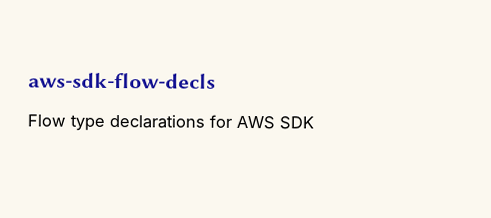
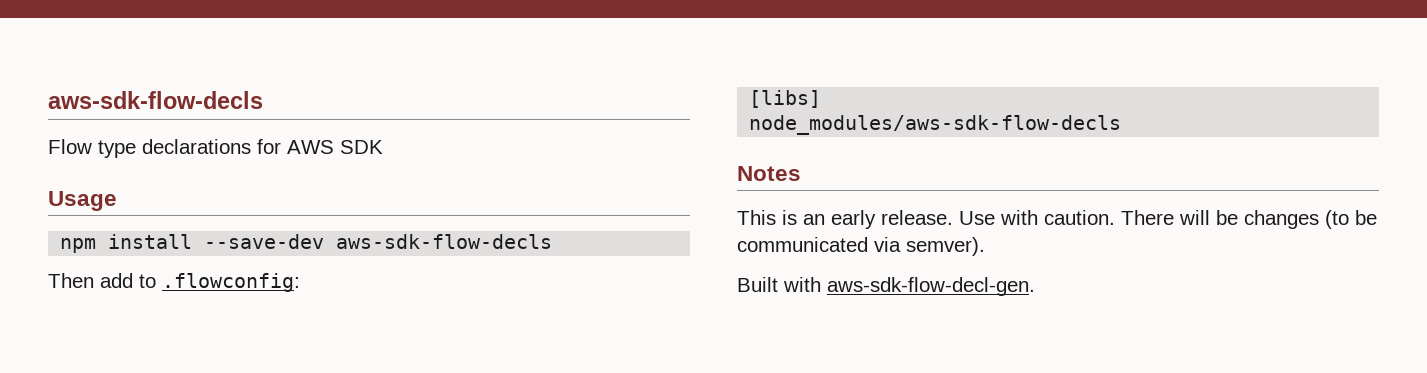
+ Usage
+ npm install --save-dev aws-sdk-flow-decls
+ Then add to .flowconfig:
+ [libs]
+ node_modules/aws-sdk-flow-decls
+ Notes
+ This is an early release. Use with caution. There will be changes (to be communicated via semver).
+ Built with aws-sdk-flow-decl-gen.

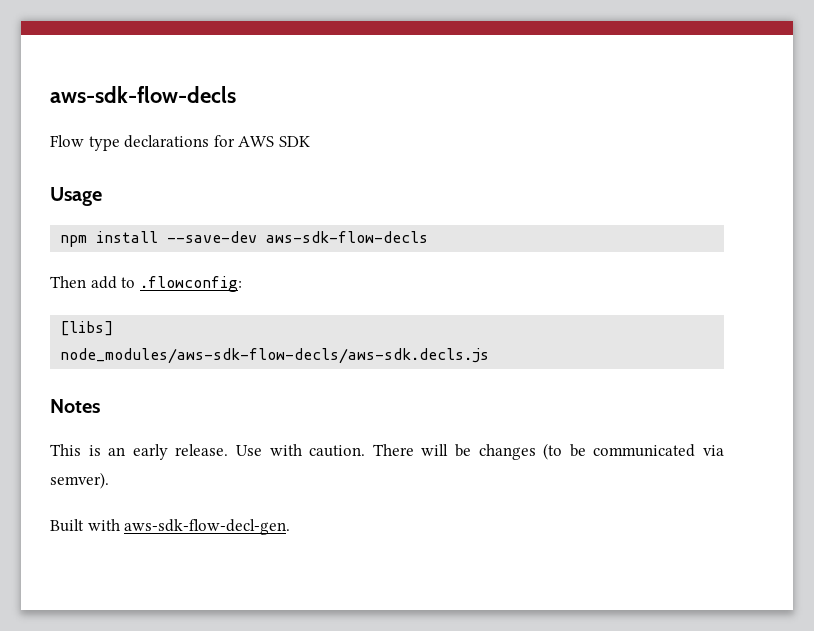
- node_modules/aws-sdk-flow-decls
+ node_modules/aws-sdk-flow-decls/aws-sdk.decls.js

